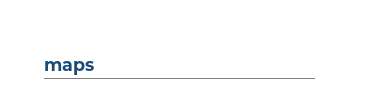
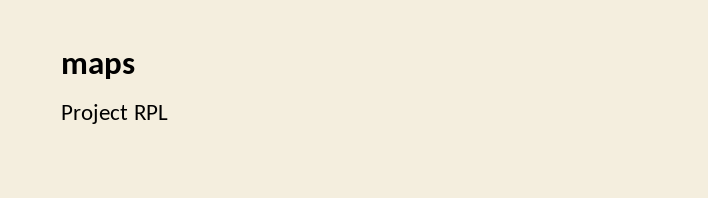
+ Project RPL

